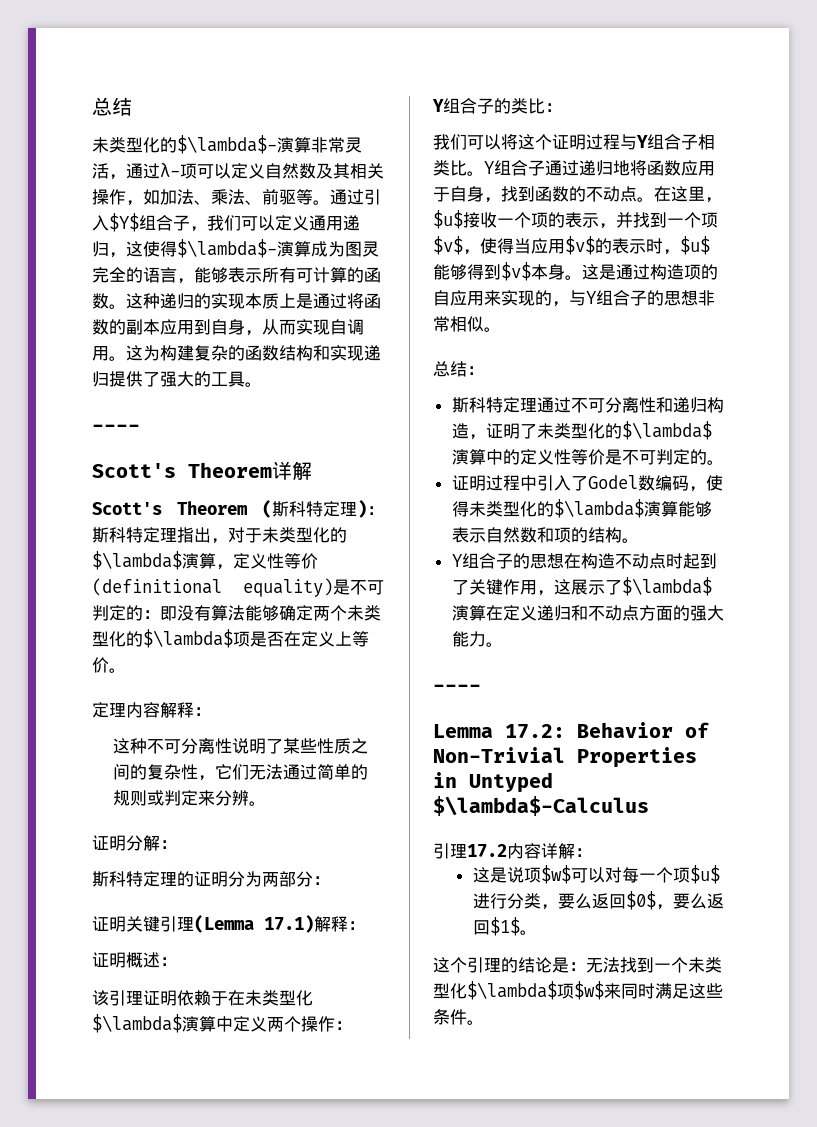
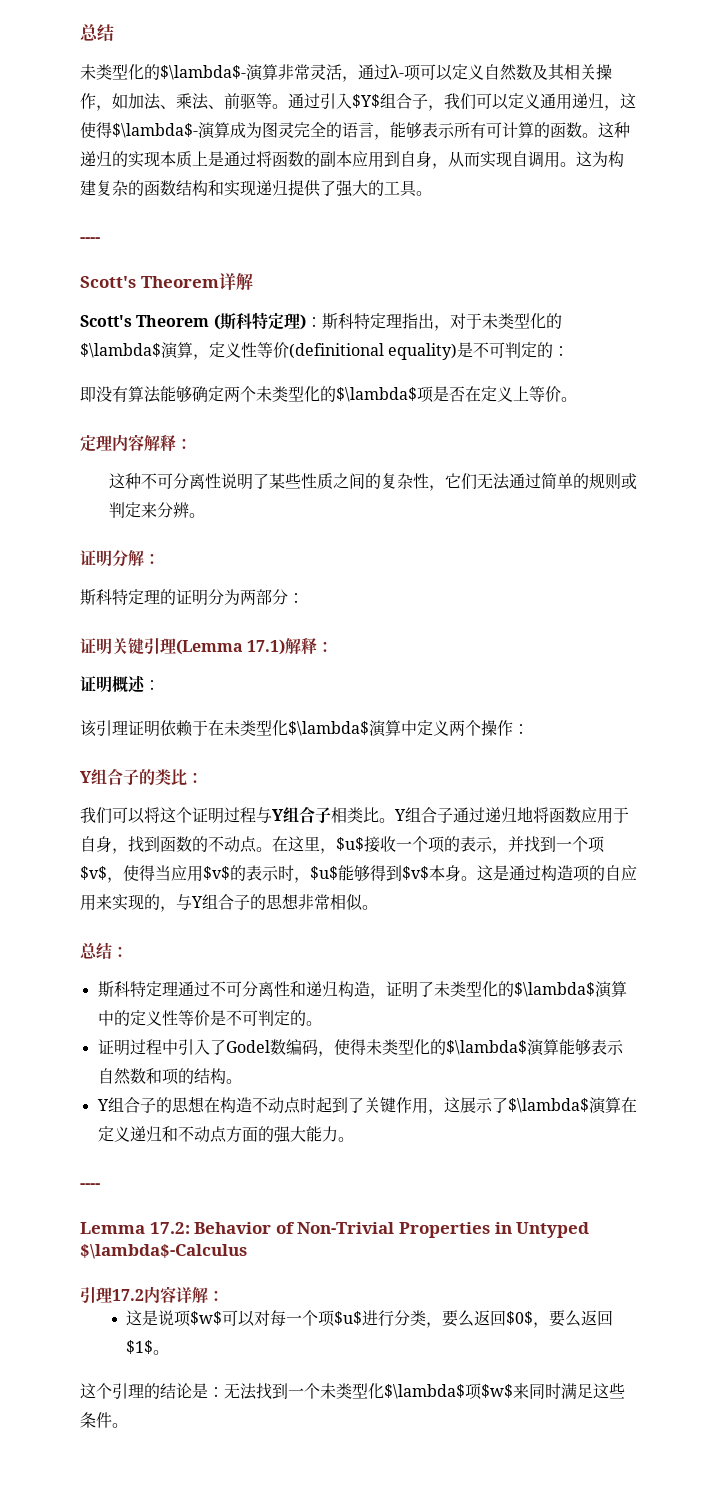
- Scott's Theorem (斯科特定理)：斯科特定理指出，对于未类型化的$\lambda$演算，定义性等价(definitional equality)是不可判定的：即没有算法能够确定两个未类型化的$\lambda$项是否在定义上等价。
+ Scott's Theorem (斯科特定理)：斯科特定理指出，对于未类型化的$\lambda$演算，定义性等价(definitional equality)是不可判定的：
+ 即没有算法能够确定两个未类型化的$\lambda$项是否在定义上等价。

